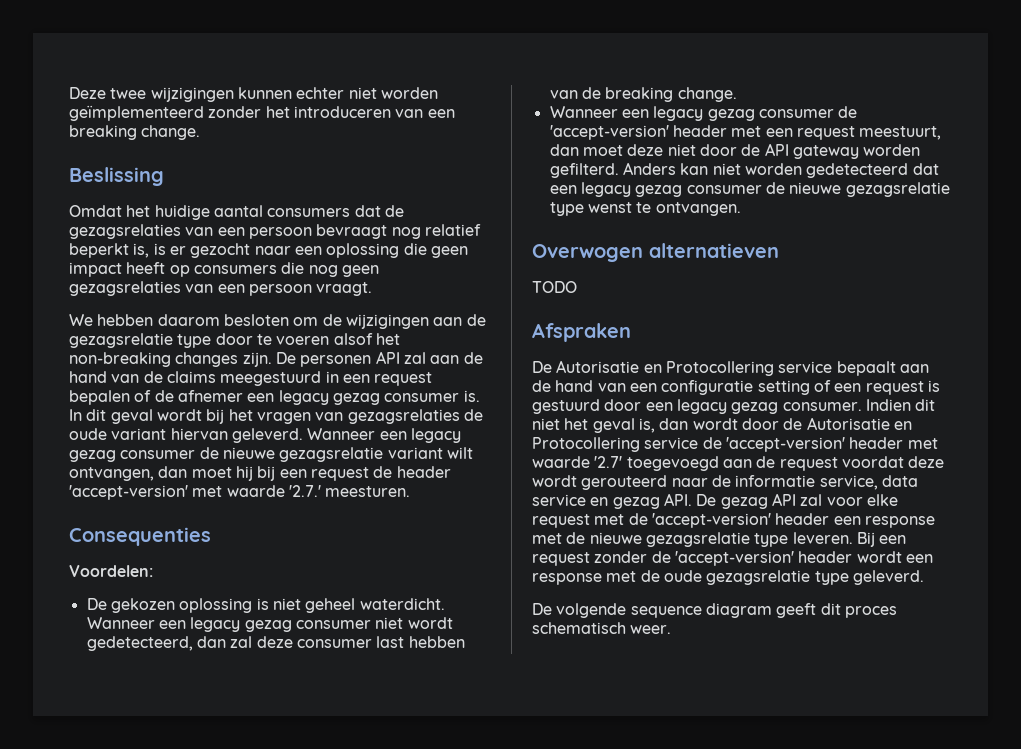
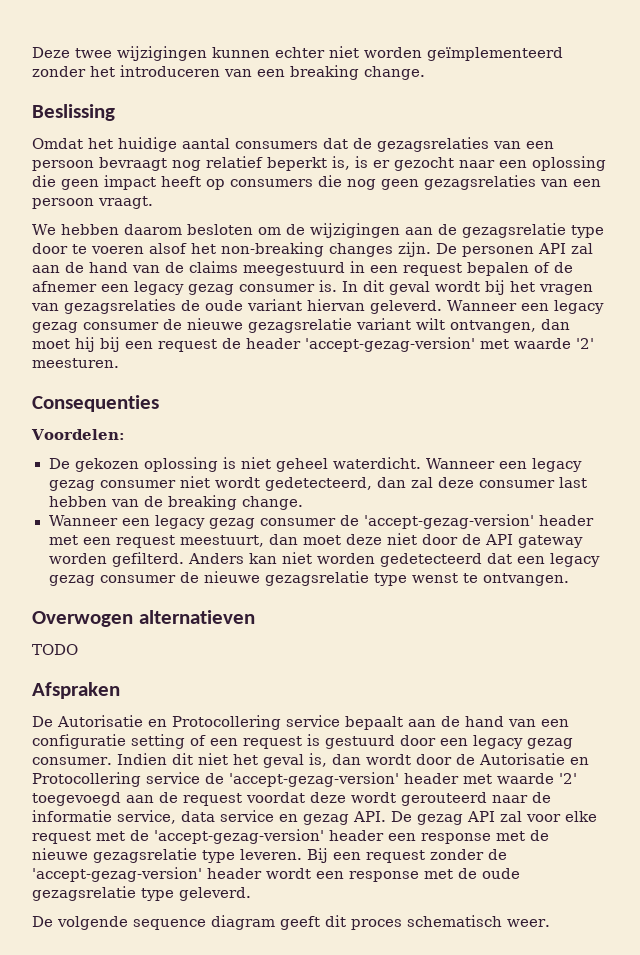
- Wanneer een legacy gezag consumer de nieuwe gezagsrelatie variant wilt ontvangen, dan moet hij bij een request de header 'accept-version' met waarde '2.7.' meesturen.
+ Wanneer een legacy gezag consumer de nieuwe gezagsrelatie variant wilt ontvangen, dan moet hij bij een request de header 'accept-gezag-version' met waarde '2' meesturen.
- Wanneer een legacy gezag consumer de 'accept-version' header met een request meestuurt, dan moet deze niet door de API gateway worden gefilterd.
+ Wanneer een legacy gezag consumer de 'accept-gezag-version' header met een request meestuurt, dan moet deze niet door de API gateway worden gefilterd.
- Indien dit niet het geval is, dan wordt door de Autorisatie en Protocollering service de 'accept-version' header met waarde '2.7' toegevoegd aan de request voordat deze wordt gerouteerd naar de informatie service, data service en gezag API. De gezag API zal voor elke request met de 'accept-version' header een response met de nieuwe gezagsrelatie type leveren.
+ Indien dit niet het geval is, dan wordt door de Autorisatie en Protocollering service de 'accept-gezag-version' header met waarde '2' toegevoegd aan de request voordat deze wordt gerouteerd naar de informatie service, data service en gezag API. De gezag API zal voor elke request met de 'accept-gezag-version' header een response met de nieuwe gezagsrelatie type leveren.
- Bij een request zonder de 'accept-version' header wordt een response met de oude gezagsrelatie type geleverd.
+ Bij een request zonder de 'accept-gezag-version' header wordt een response met de oude gezagsrelatie type geleverd.

